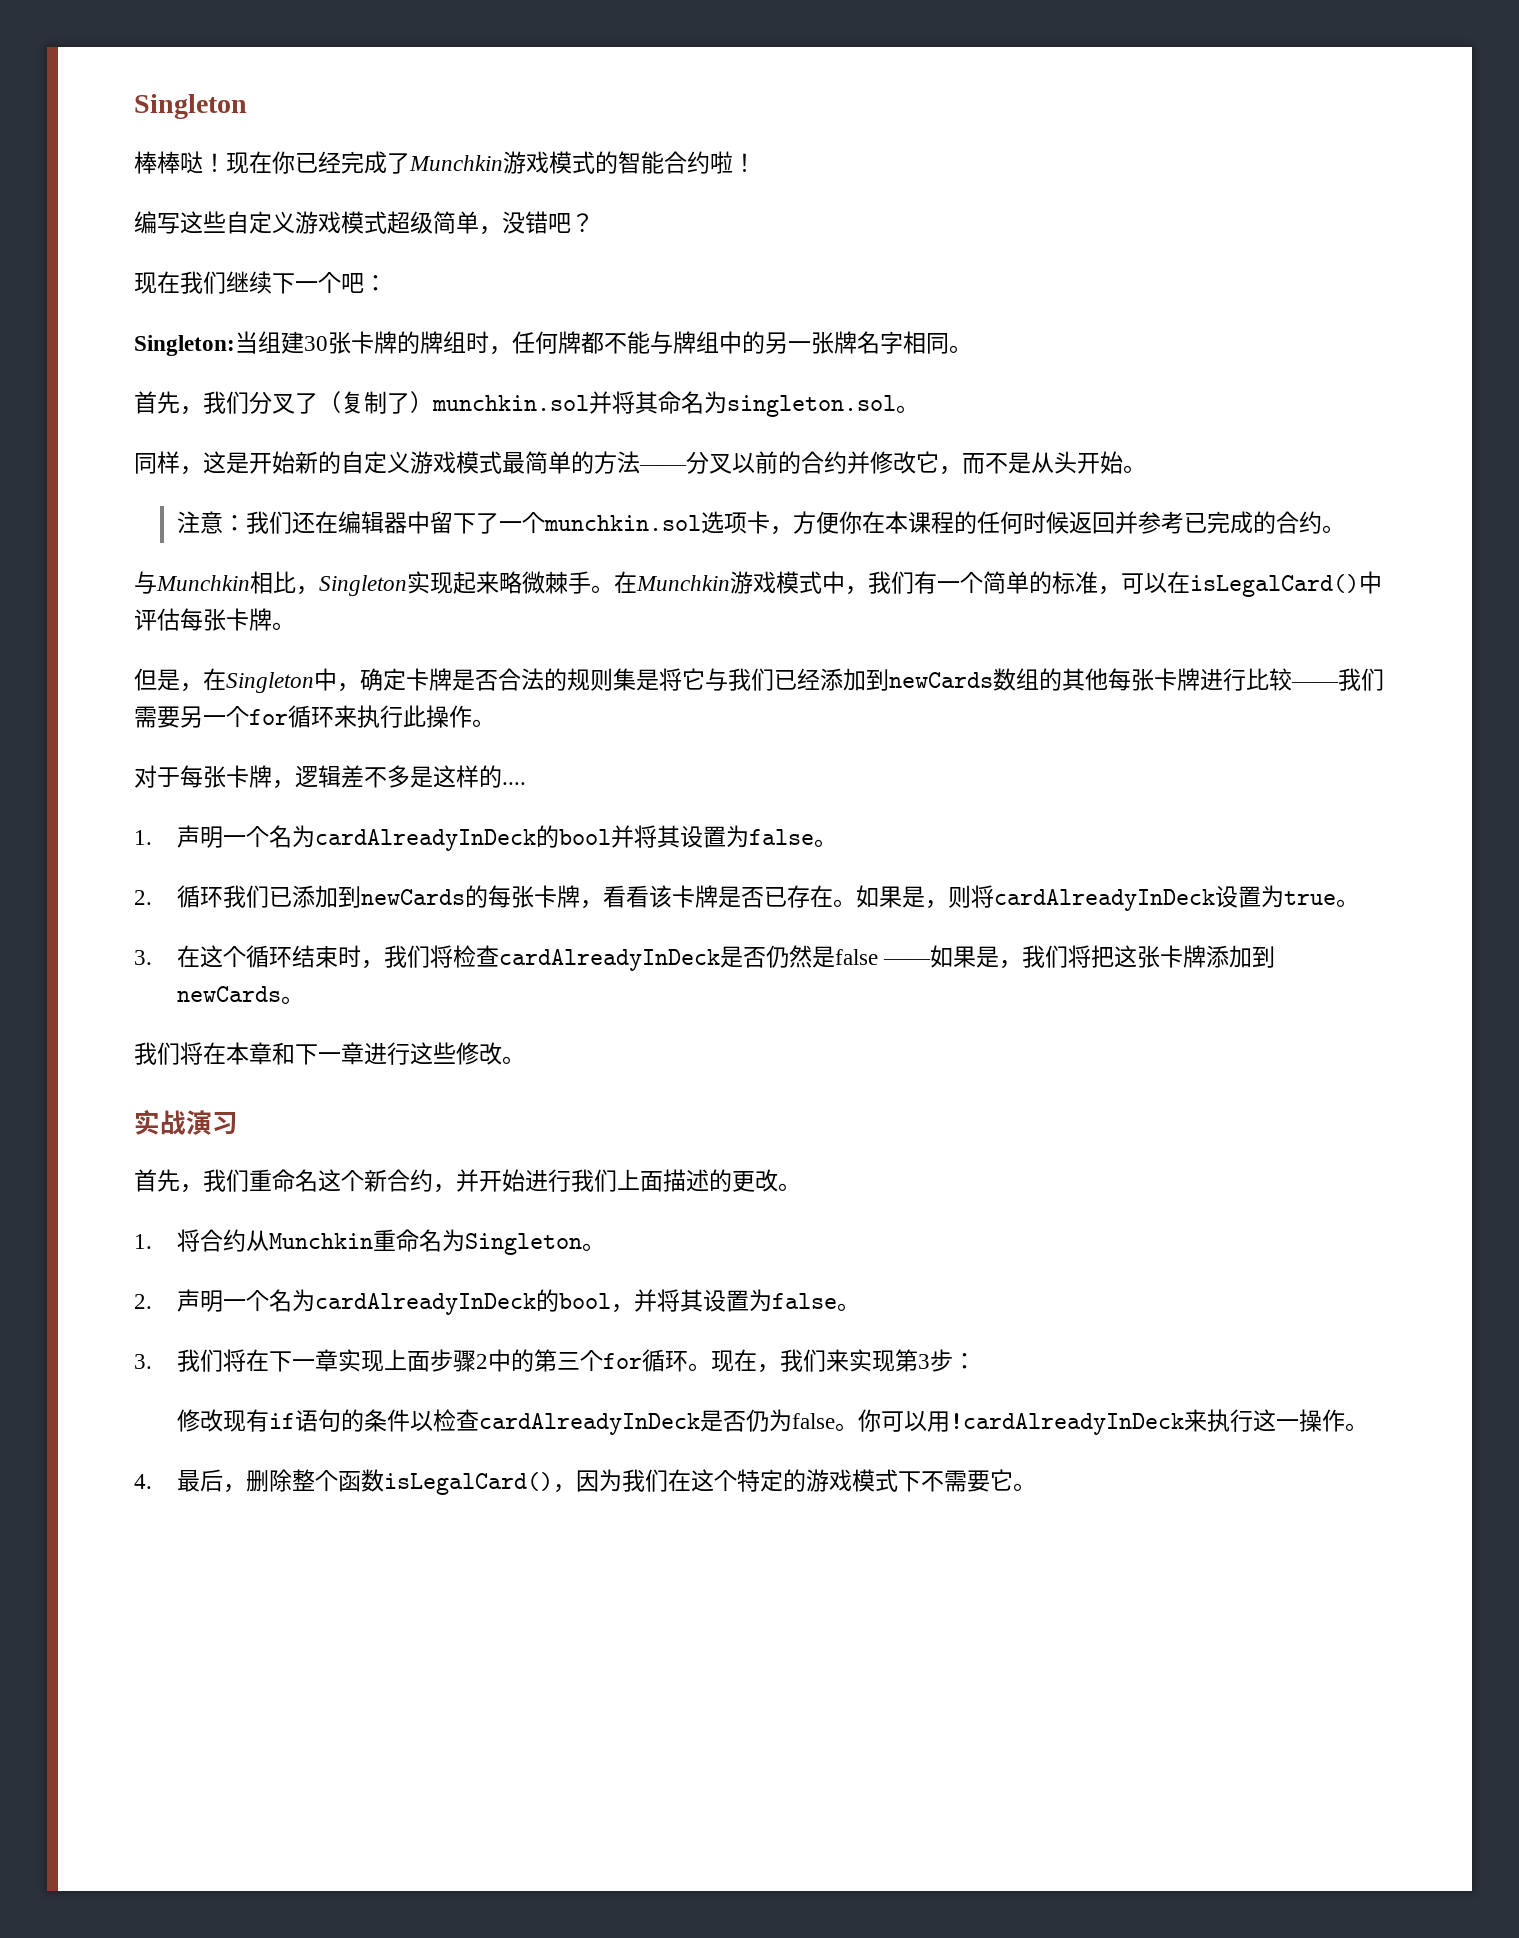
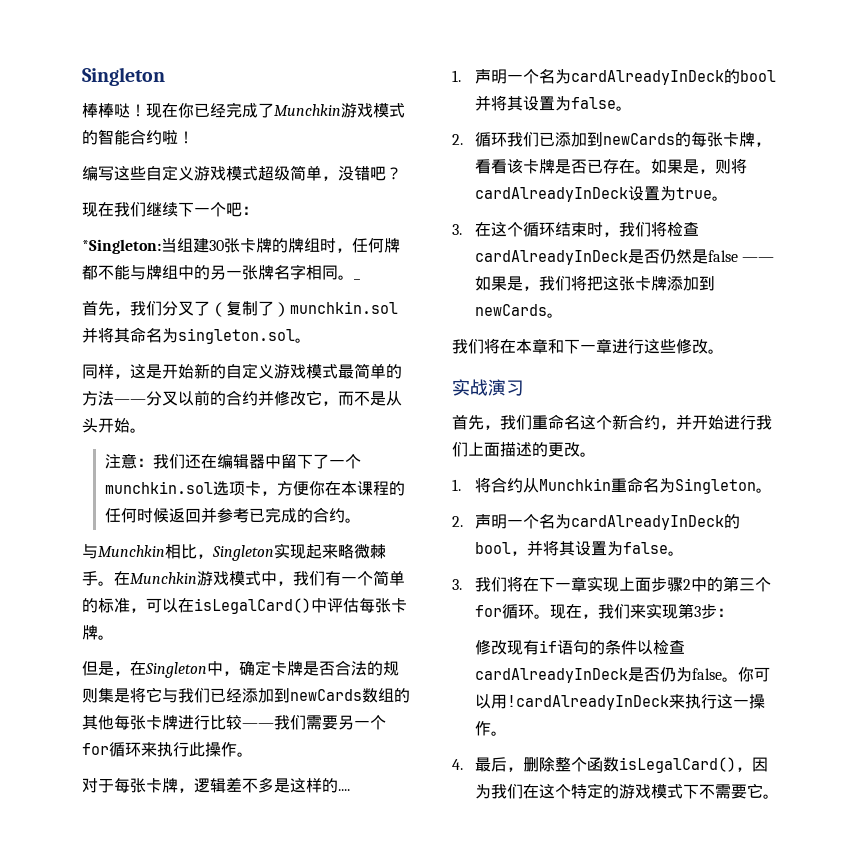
- Singleton:当组建30张卡牌的牌组时，任何牌都不能与牌组中的另一张牌名字相同。
+ *Singleton:当组建30张卡牌的牌组时，任何牌都不能与牌组中的另一张牌名字相同。_

